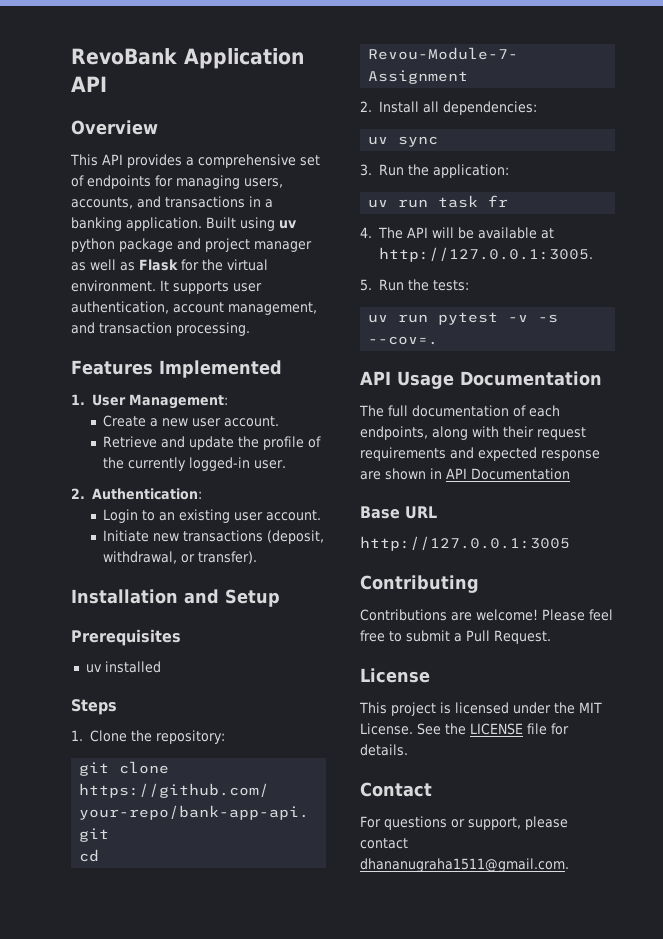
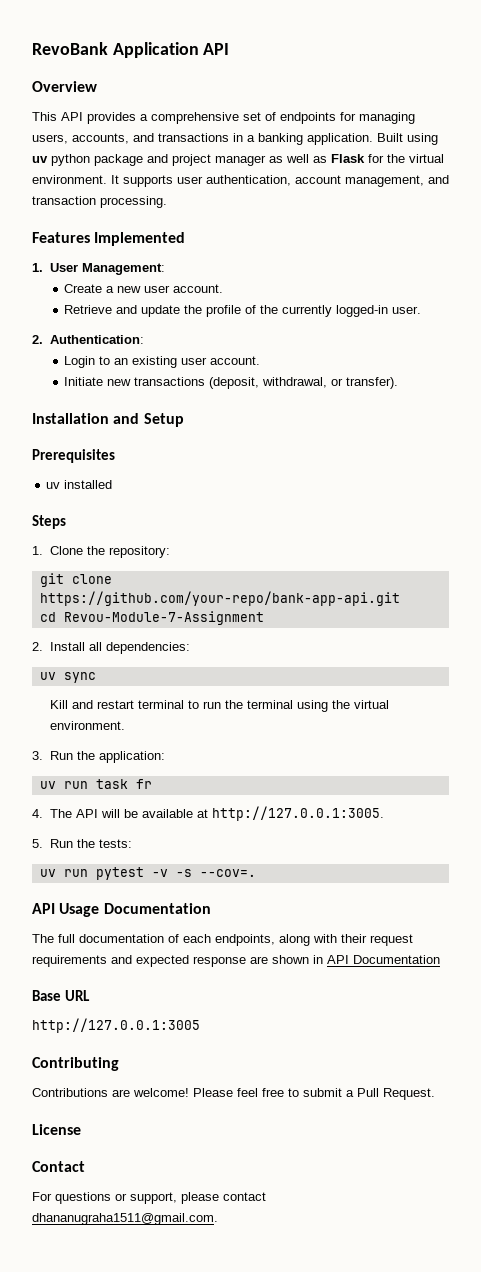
+ Kill and restart terminal to run the terminal using the virtual environment.
- This project is licensed under the MIT License. See the LICENSE file for details.

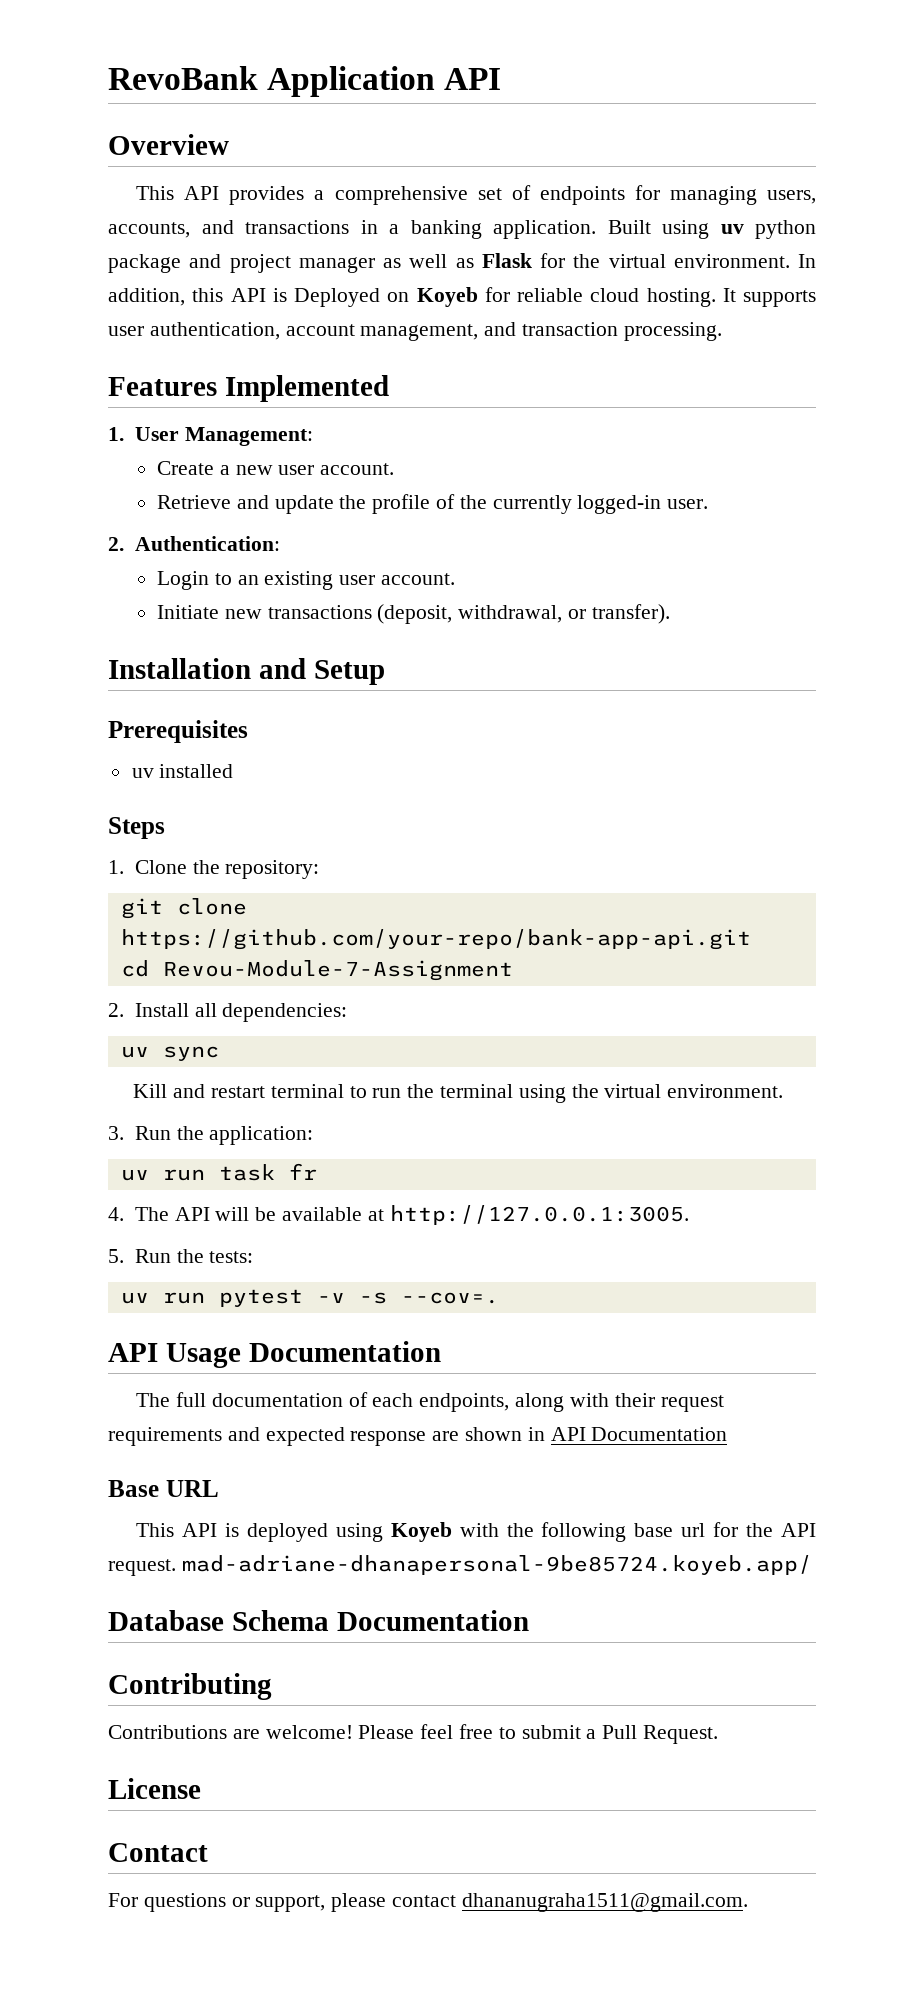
+ In addition, this API is Deployed on Koyeb for reliable cloud hosting.
- http://127.0.0.1:3005
+ This API is deployed using Koyeb with the following base url for the API request. mad-adriane-dhanapersonal-9be85724.koyeb.app/
+ Database Schema Documentation

